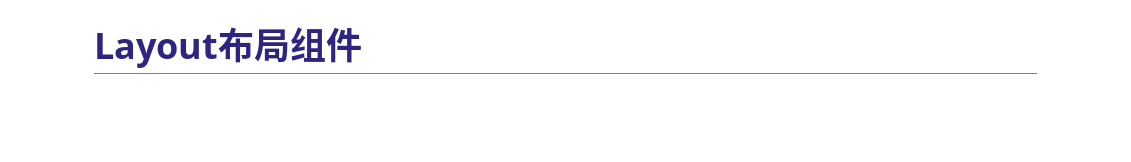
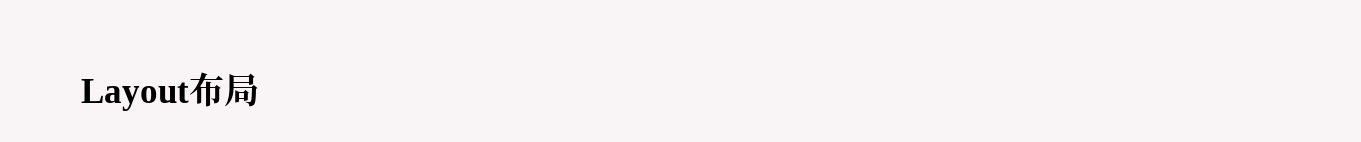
- Layout布局组件
+ Layout布局

